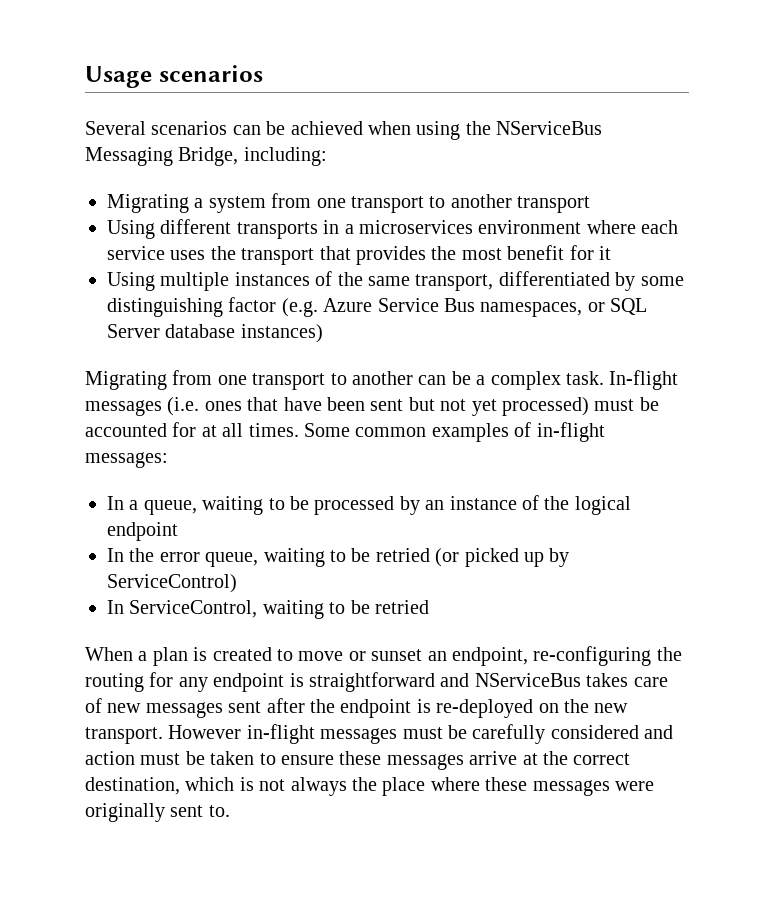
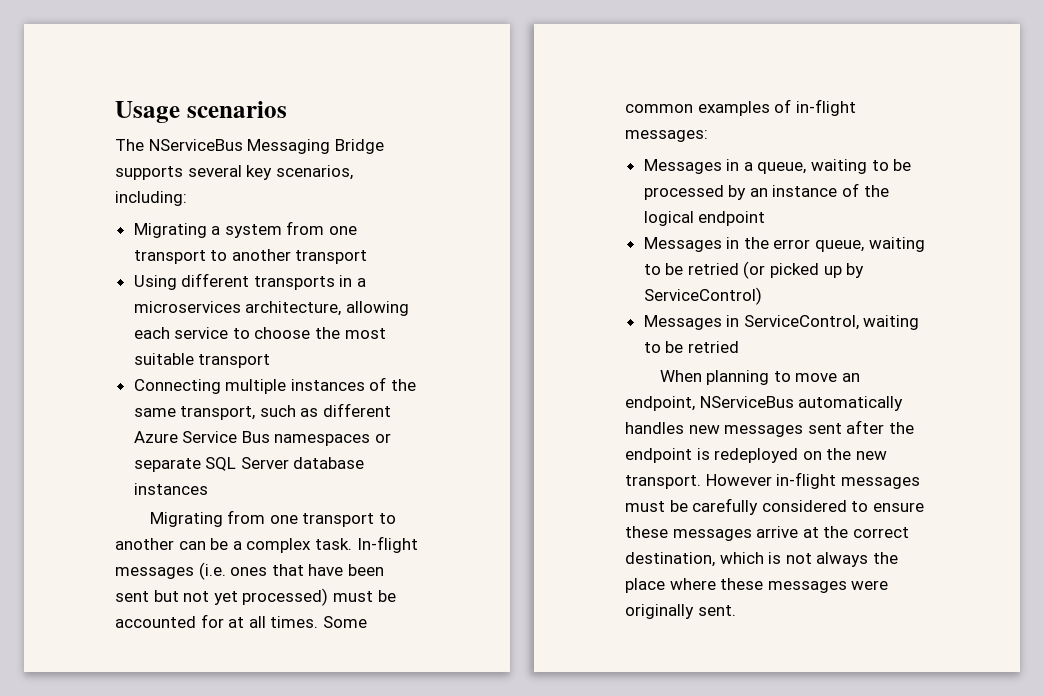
- Several scenarios can be achieved when using the NServiceBus Messaging Bridge, including:
+ The NServiceBus Messaging Bridge supports several key scenarios, including:
- Using different transports in a microservices environment where each service uses the transport that provides the most benefit for it
- Using multiple instances of the same transport, differentiated by some distinguishing factor (e.g. Azure Service Bus namespaces, or SQL Server database instances)
+ Using different transports in a microservices architecture, allowing each service to choose the most suitable transport
+ Connecting multiple instances of the same transport, such as different Azure Service Bus namespaces or separate SQL Server database instances
- In a queue, waiting to be processed by an instance of the logical endpoint
+ Messages in a queue, waiting to be processed by an instance of the logical endpoint
- In the error queue, waiting to be retried (or picked up by ServiceControl)
+ Messages in the error queue, waiting to be retried (or picked up by ServiceControl)
- In ServiceControl, waiting to be retried
+ Messages in ServiceControl, waiting to be retried
- When a plan is created to move or sunset an endpoint, re-configuring the routing for any endpoint is straightforward and NServiceBus takes care of new messages sent after the endpoint is re-deployed on the new transport.
+ When planning to move an endpoint, NServiceBus automatically handles new messages sent after the endpoint is redeployed on the new transport.
- However in-flight messages must be carefully considered and action must be taken to ensure these messages arrive at the correct destination, which is not always the place where these messages were originally sent to.
+ However in-flight messages must be carefully considered to ensure these messages arrive at the correct destination, which is not always the place where these messages were originally sent.

